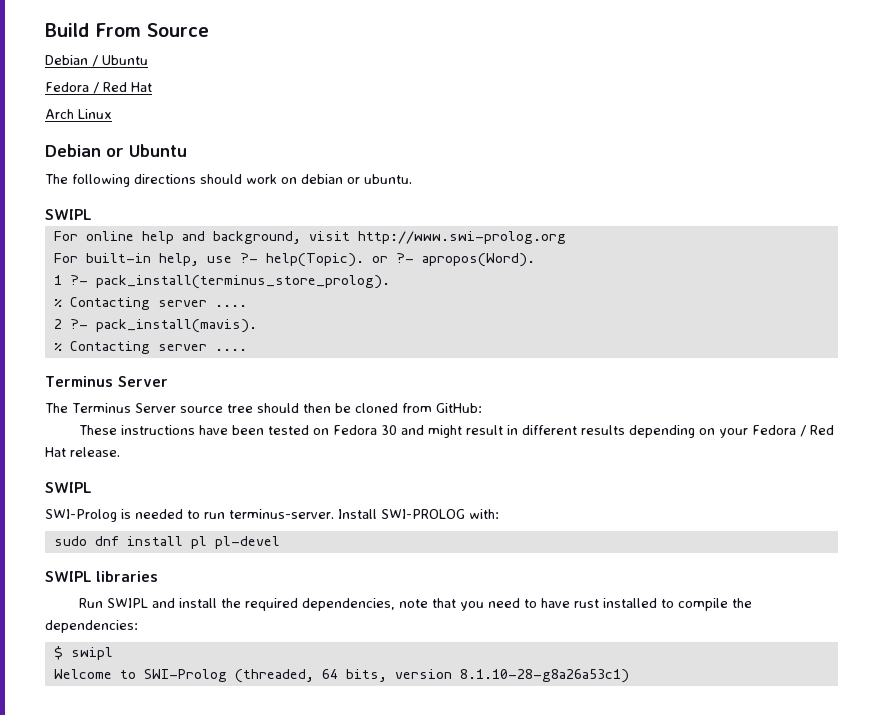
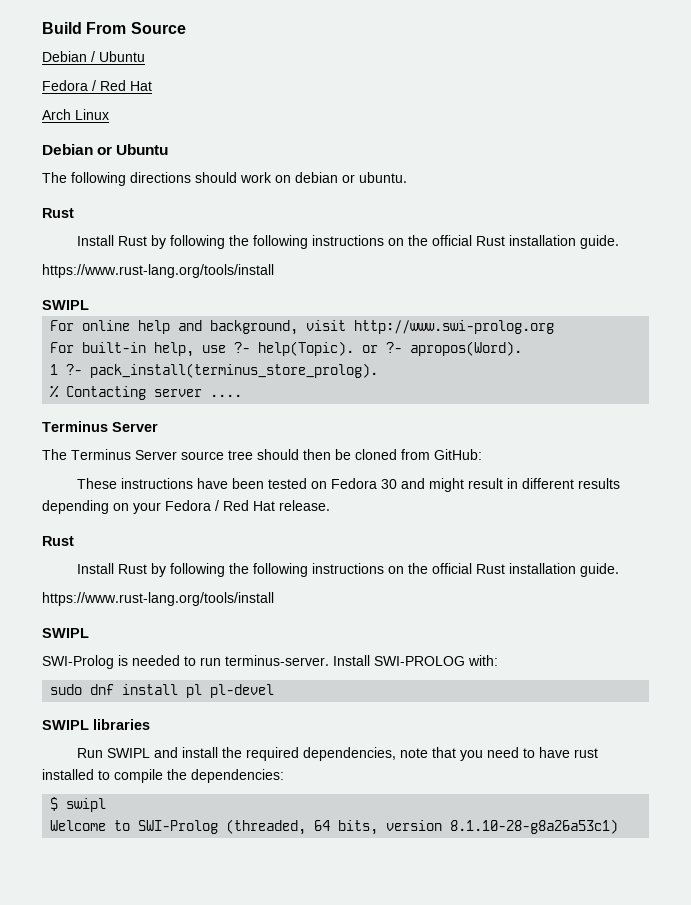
  The following directions should work on debian or ubuntu.
+ Rust
+ Install Rust by following the following instructions on the official Rust installation guide.
+ https://www.rust-lang.org/tools/install
- 2 ?- pack_install(mavis).
- % Contacting server ....
  These instructions have been tested on Fedora 30 and might result in different results depending on your Fedora / Red Hat release.
+ Rust
+ Install Rust by following the following instructions on the official Rust installation guide.
+ https://www.rust-lang.org/tools/install

